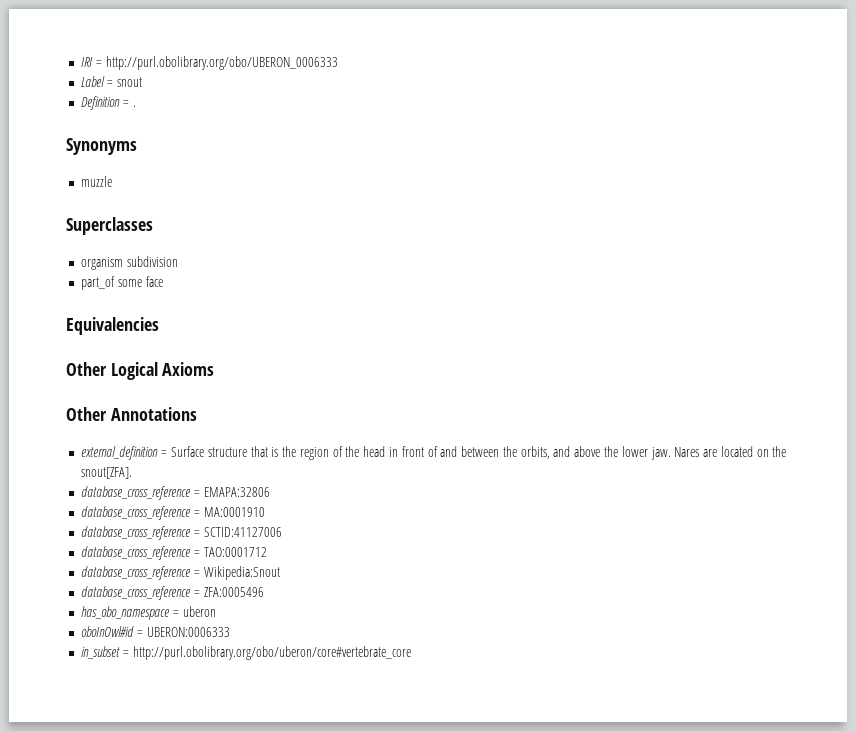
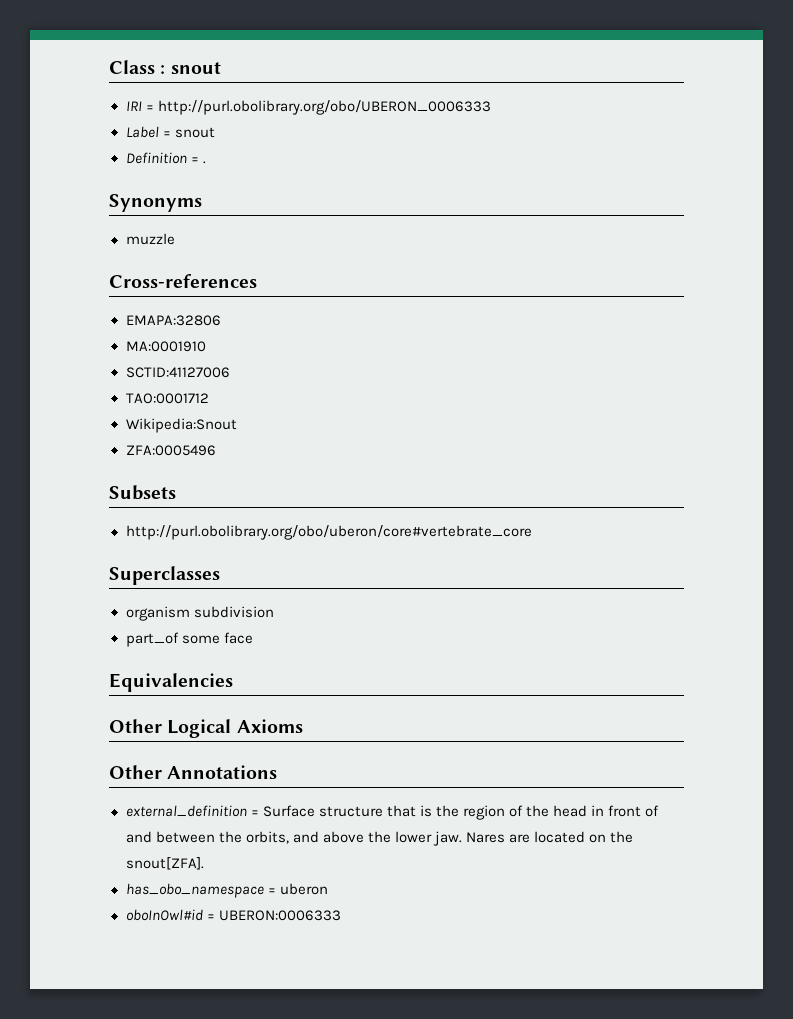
+ Class : snout
+ Cross-references
+ EMAPA:32806
+ MA:0001910
+ SCTID:41127006
+ TAO:0001712
+ Wikipedia:Snout
+ ZFA:0005496
+ Subsets
+ http://purl.obolibrary.org/obo/uberon/core#vertebrate_core
- database_cross_reference = EMAPA:32806
- database_cross_reference = MA:0001910
- database_cross_reference = SCTID:41127006
- database_cross_reference = TAO:0001712
- database_cross_reference = Wikipedia:Snout
- database_cross_reference = ZFA:0005496
- in_subset = http://purl.obolibrary.org/obo/uberon/core#vertebrate_core

